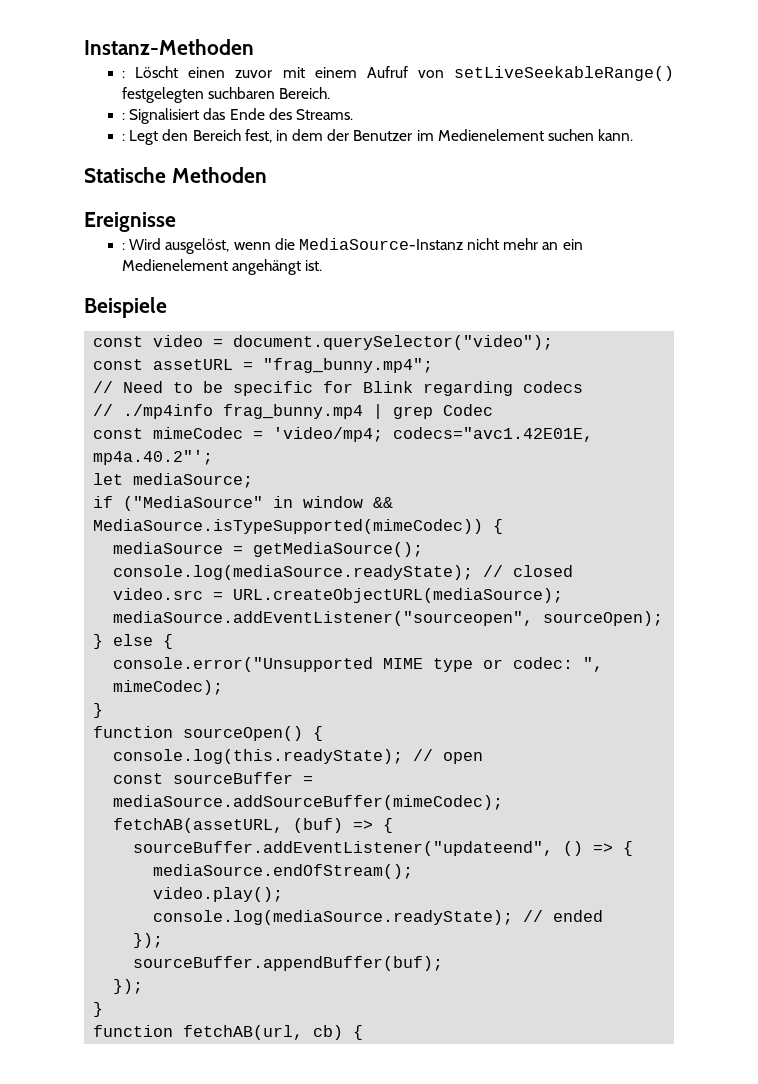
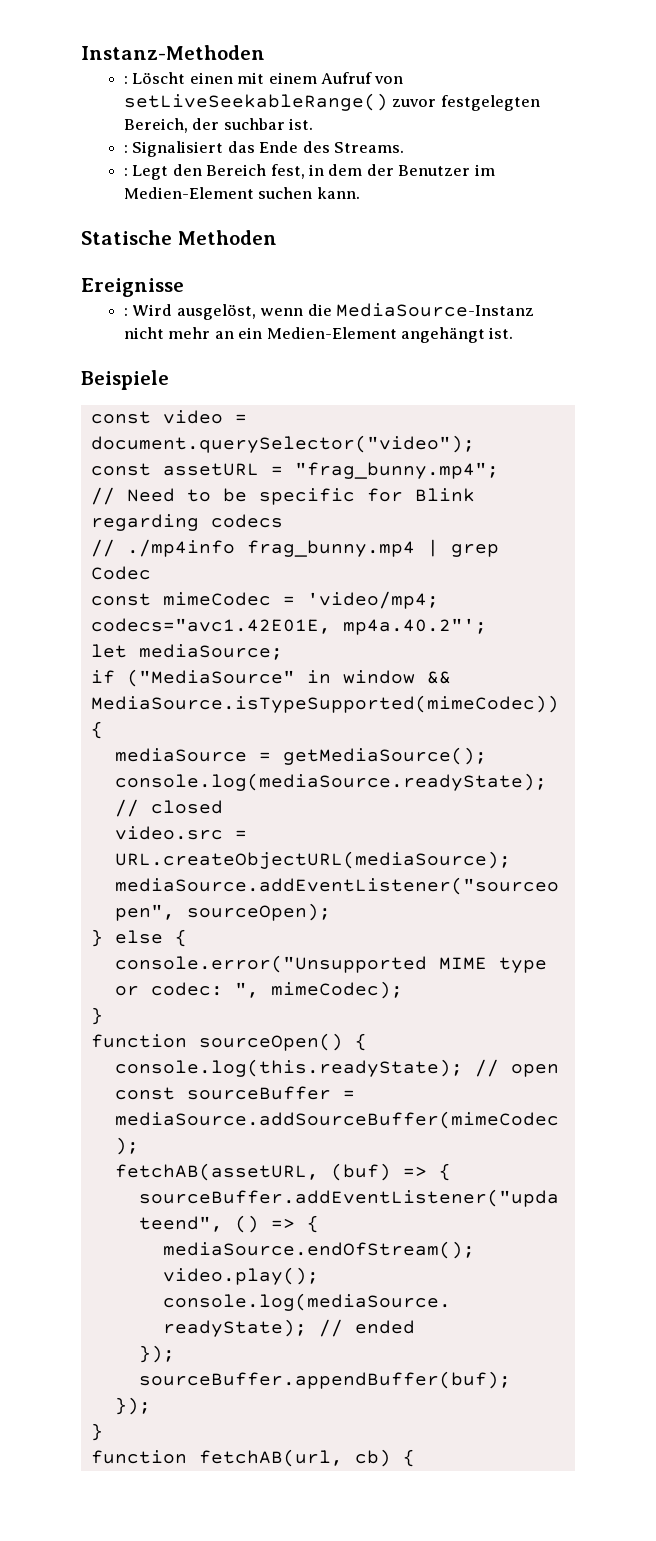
- : Löscht einen zuvor mit einem Aufruf von setLiveSeekableRange() festgelegten suchbaren Bereich.
+ : Löscht einen mit einem Aufruf von setLiveSeekableRange() zuvor festgelegten Bereich, der suchbar ist.
- : Legt den Bereich fest, in dem der Benutzer im Medienelement suchen kann.
+ : Legt den Bereich fest, in dem der Benutzer im Medien-Element suchen kann.
- : Wird ausgelöst, wenn die MediaSource-Instanz nicht mehr an ein Medienelement angehängt ist.
+ : Wird ausgelöst, wenn die MediaSource-Instanz nicht mehr an ein Medien-Element angehängt ist.

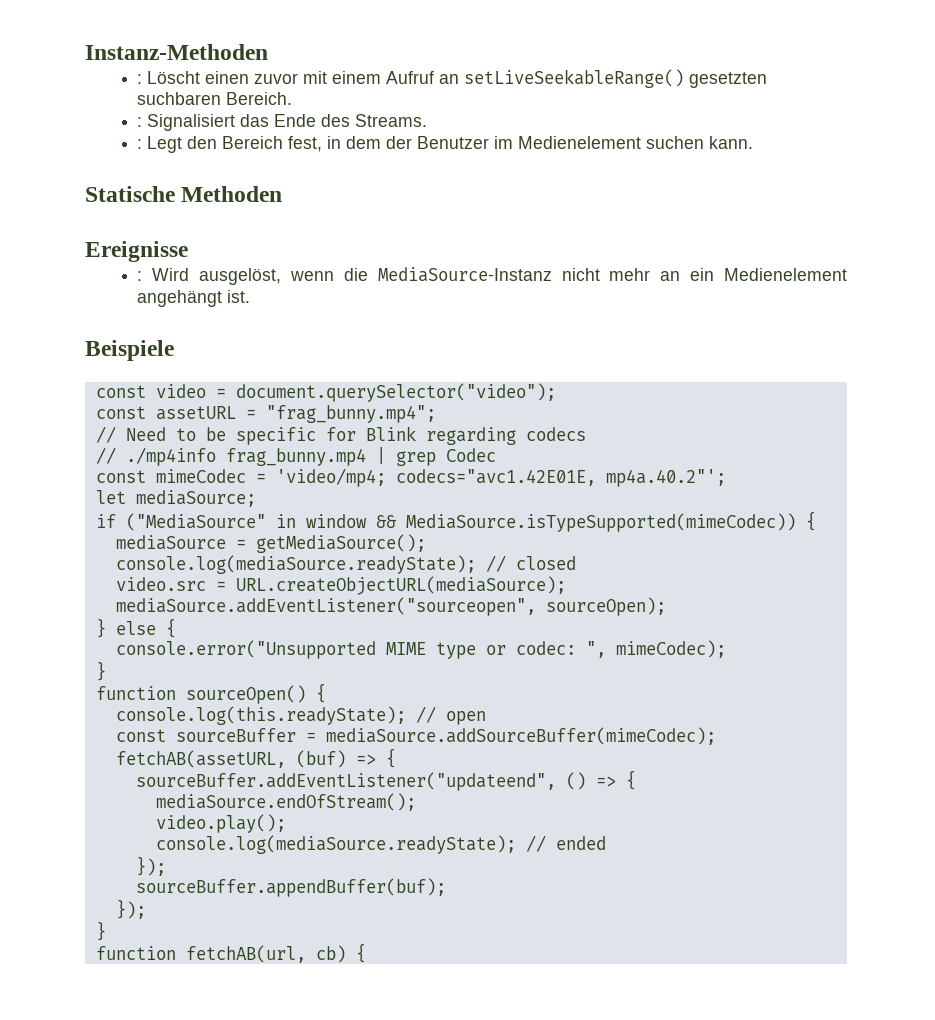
- : Löscht einen mit einem Aufruf von setLiveSeekableRange() zuvor festgelegten Bereich, der suchbar ist.
+ : Löscht einen zuvor mit einem Aufruf an setLiveSeekableRange() gesetzten suchbaren Bereich.
- : Legt den Bereich fest, in dem der Benutzer im Medien-Element suchen kann.
+ : Legt den Bereich fest, in dem der Benutzer im Medienelement suchen kann.
- : Wird ausgelöst, wenn die MediaSource-Instanz nicht mehr an ein Medien-Element angehängt ist.
+ : Wird ausgelöst, wenn die MediaSource-Instanz nicht mehr an ein Medienelement angehängt ist.

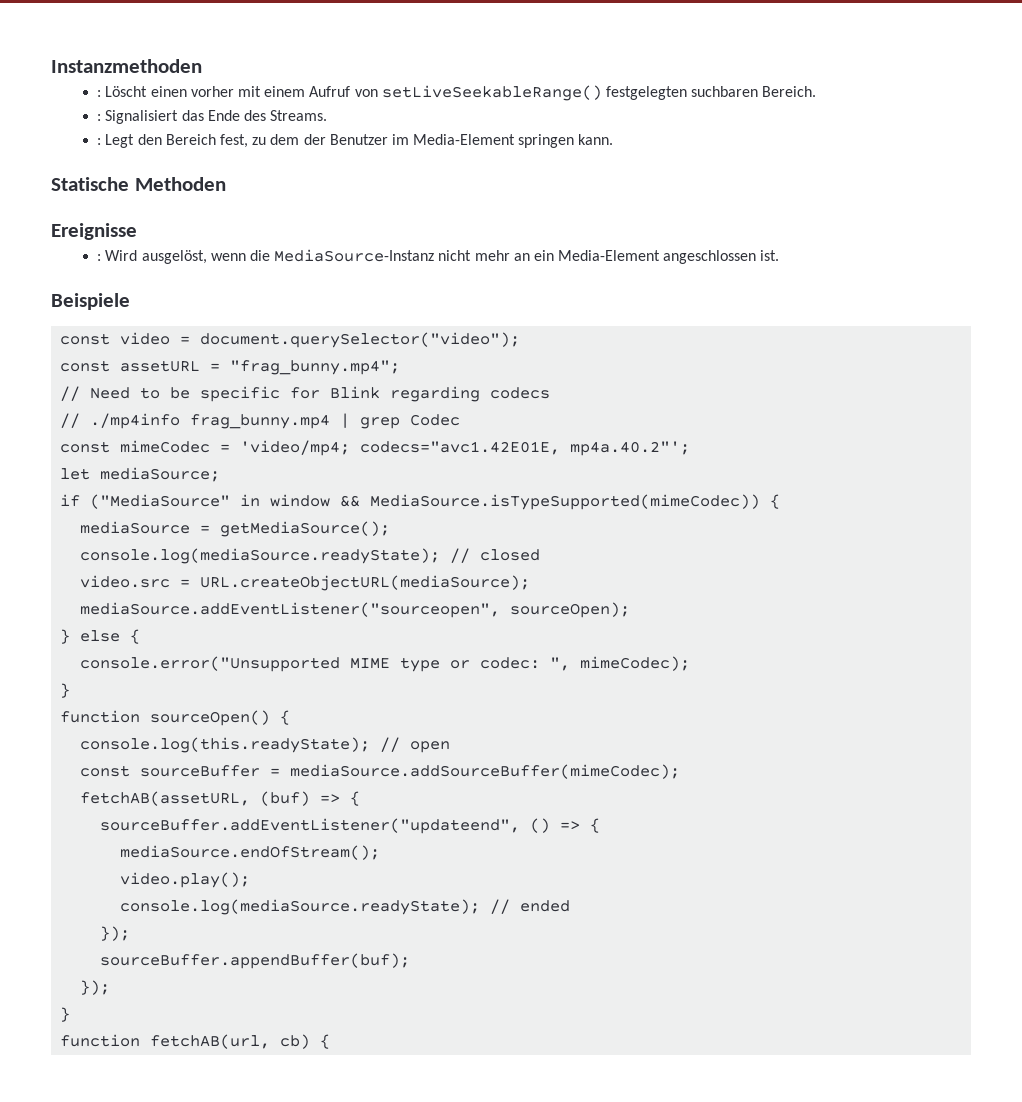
- Instanz-Methoden
+ Instanzmethoden
- : Löscht einen zuvor mit einem Aufruf an setLiveSeekableRange() gesetzten suchbaren Bereich.
+ : Löscht einen vorher mit einem Aufruf von setLiveSeekableRange() festgelegten suchbaren Bereich.
- : Legt den Bereich fest, in dem der Benutzer im Medienelement suchen kann.
+ : Legt den Bereich fest, zu dem der Benutzer im Media-Element springen kann.
- : Wird ausgelöst, wenn die MediaSource-Instanz nicht mehr an ein Medienelement angehängt ist.
+ : Wird ausgelöst, wenn die MediaSource-Instanz nicht mehr an ein Media-Element angeschlossen ist.

